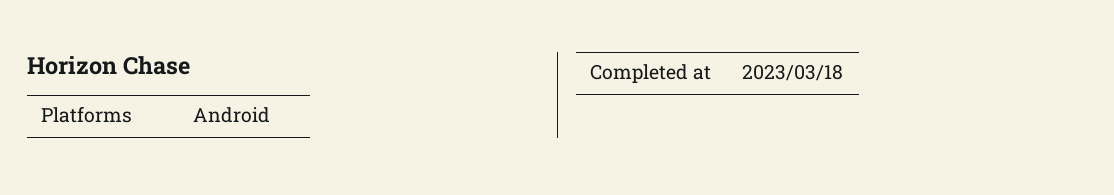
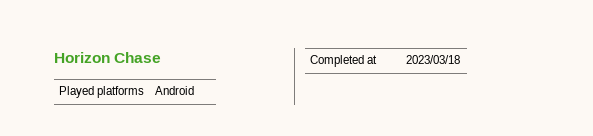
- Platforms | Android
+ Played platforms | Android

